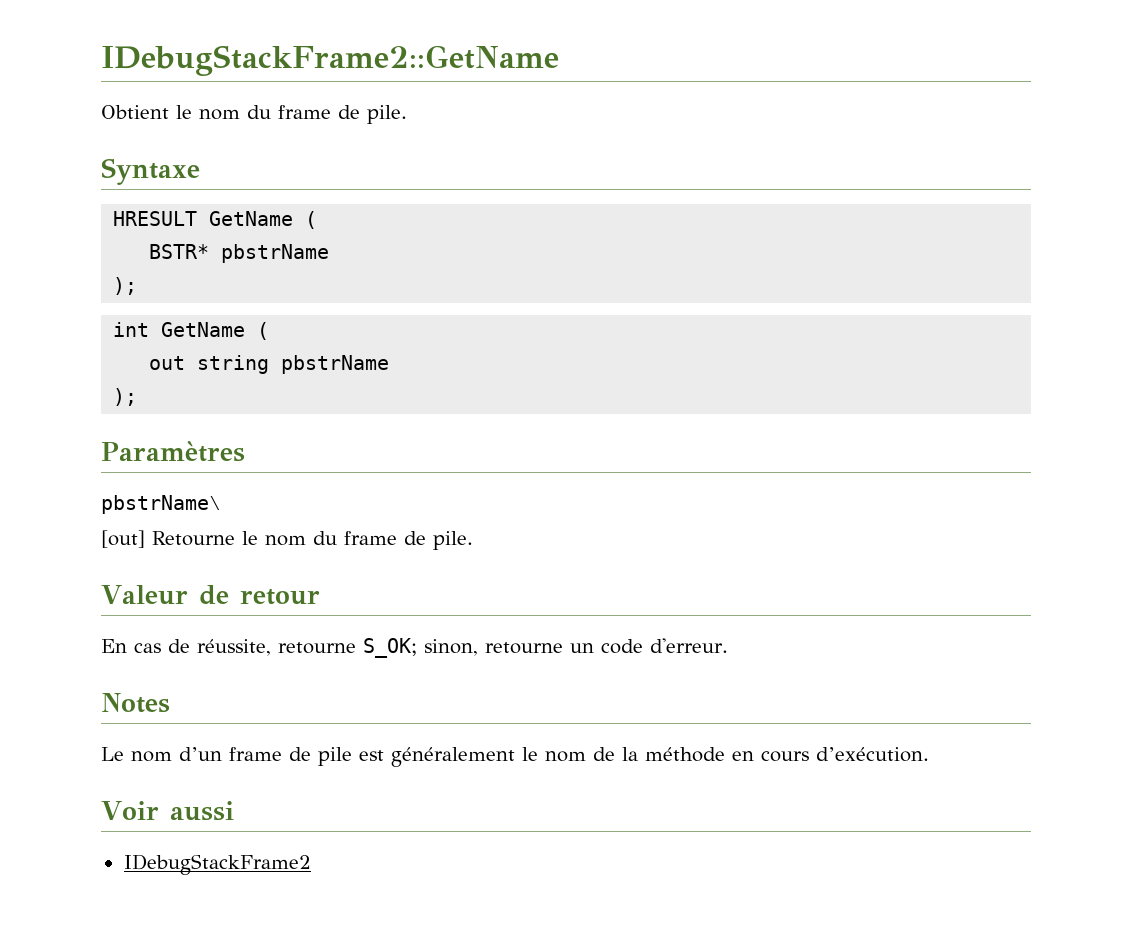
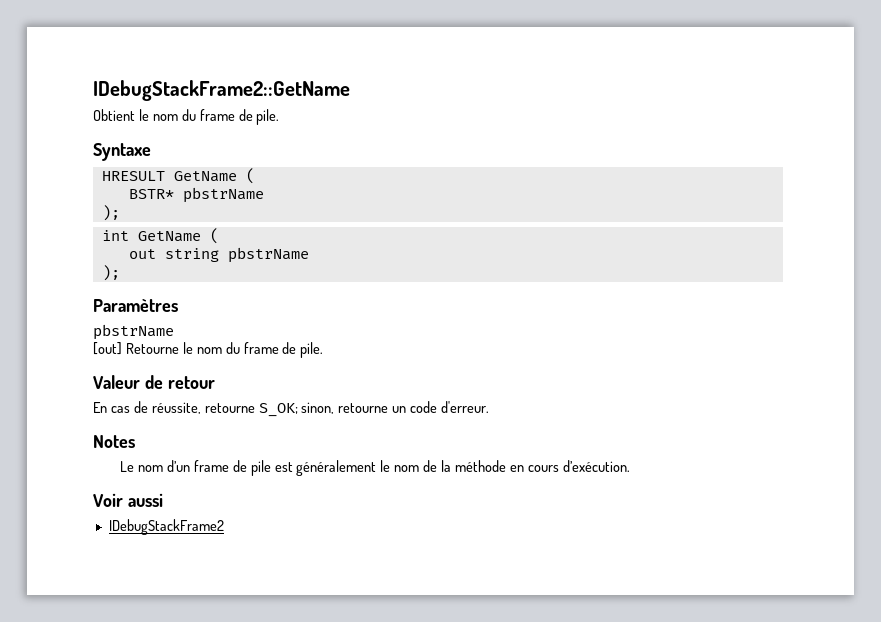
  Paramètres
- pbstrName\
+ pbstrName

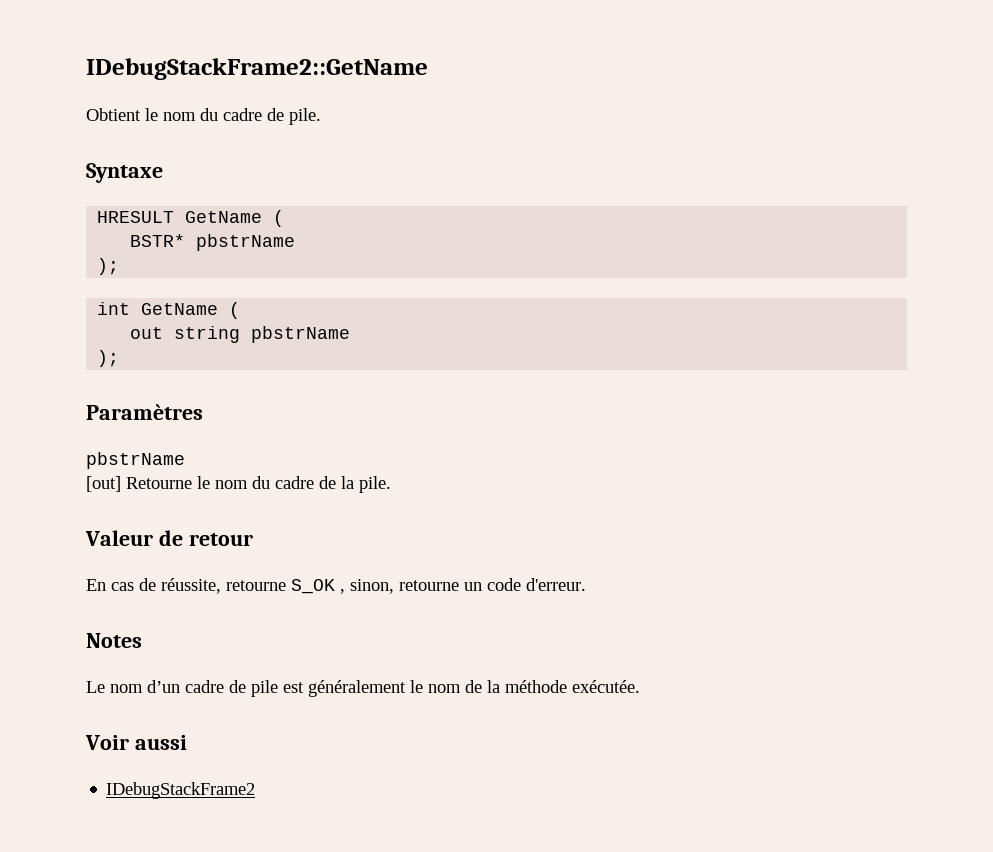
- Obtient le nom du frame de pile.
+ Obtient le nom du cadre de pile.
- [out] Retourne le nom du frame de pile.
+ [out] Retourne le nom du cadre de la pile.
- En cas de réussite, retourne S_OK; sinon, retourne un code d'erreur.
+ En cas de réussite, retourne S_OK , sinon, retourne un code d'erreur.
- Le nom d’un frame de pile est généralement le nom de la méthode en cours d’exécution.
+ Le nom d’un cadre de pile est généralement le nom de la méthode exécutée.

